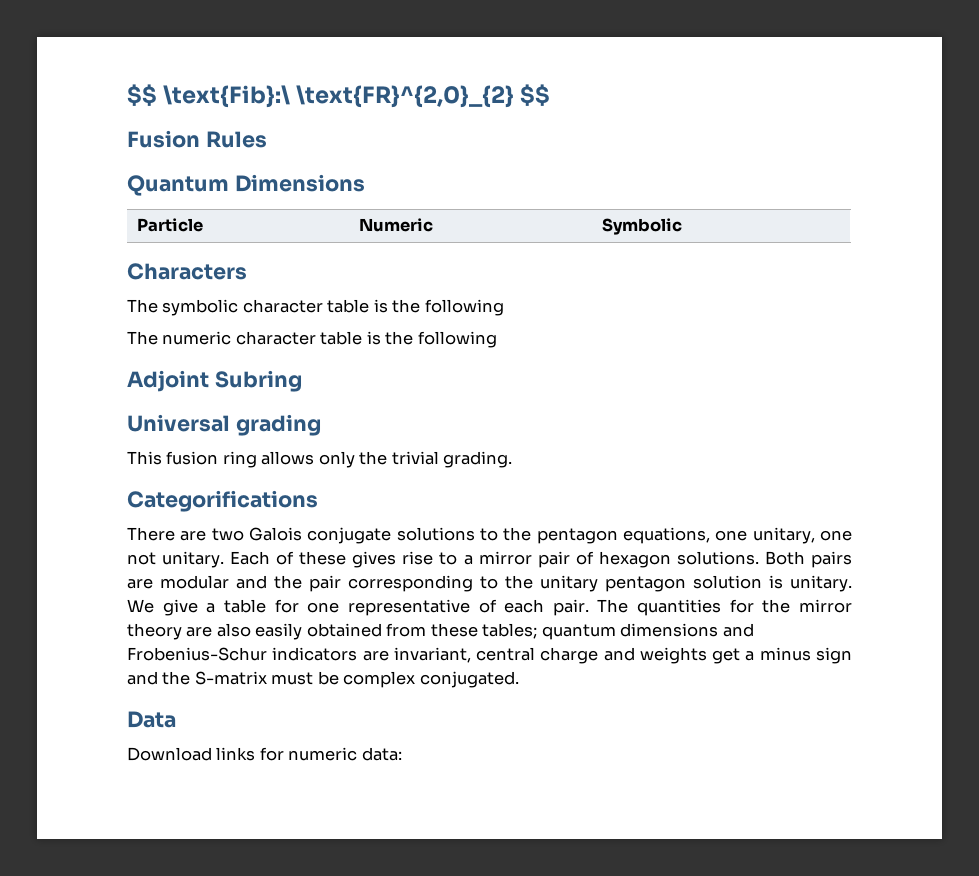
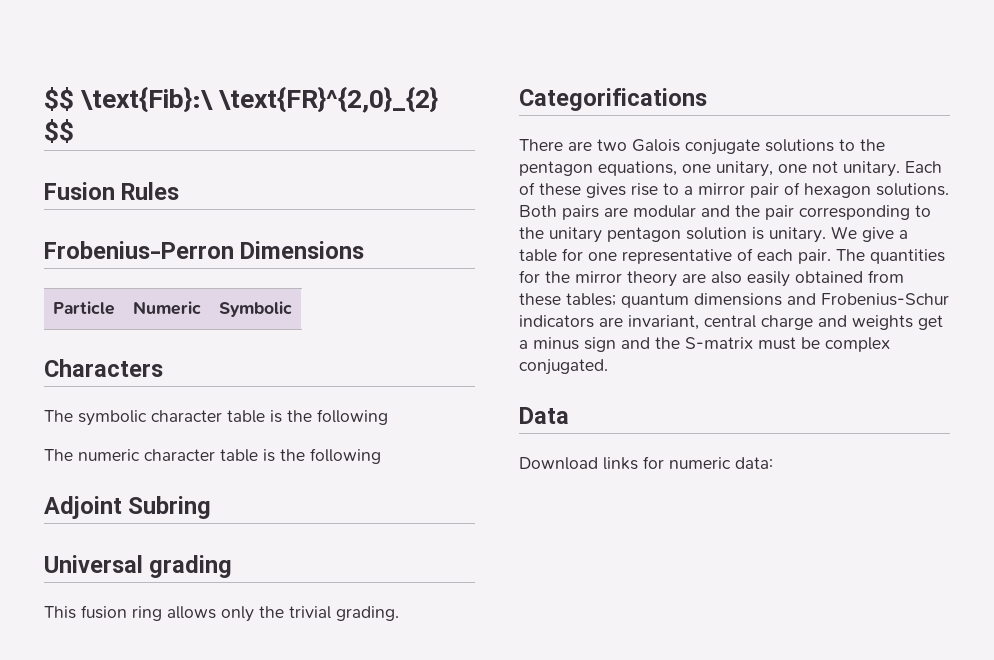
- Quantum Dimensions
+ Frobenius-Perron Dimensions

